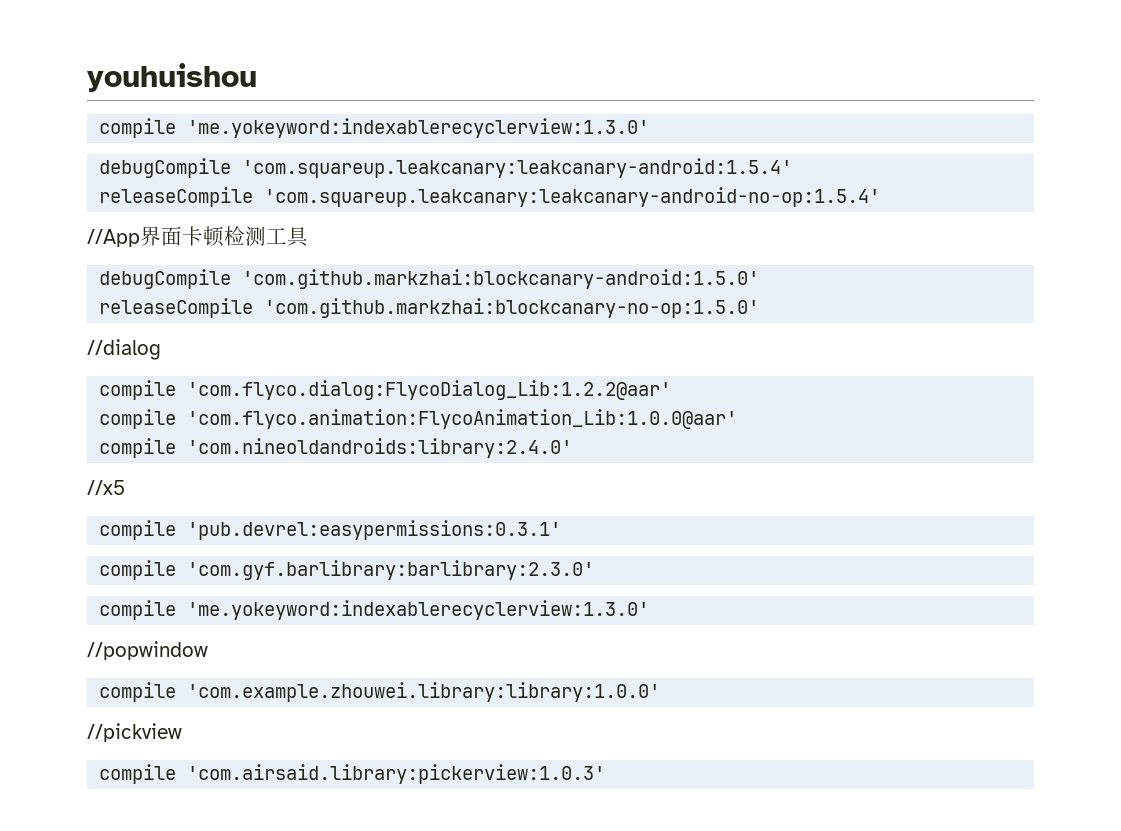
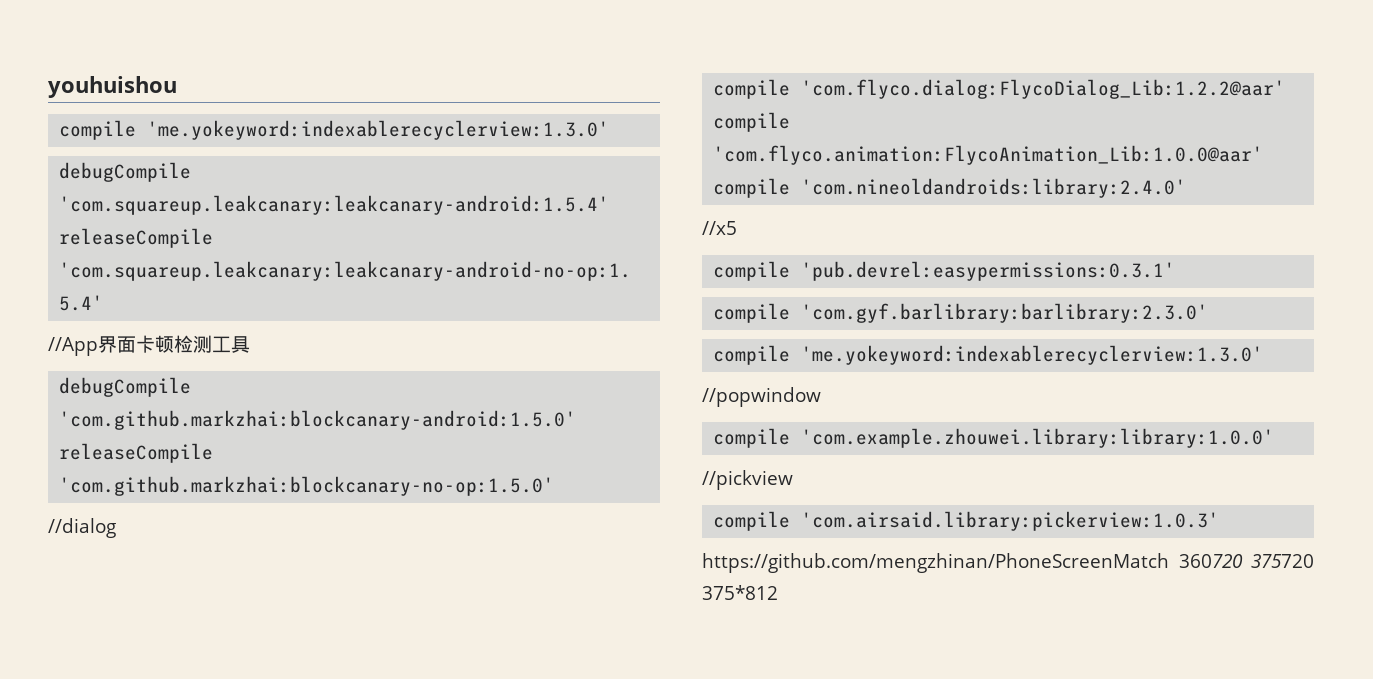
+ https://github.com/mengzhinan/PhoneScreenMatch 360720 375720 375*812

